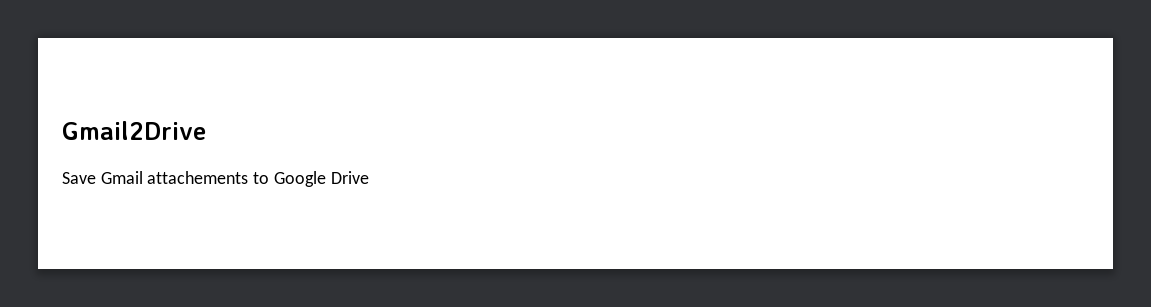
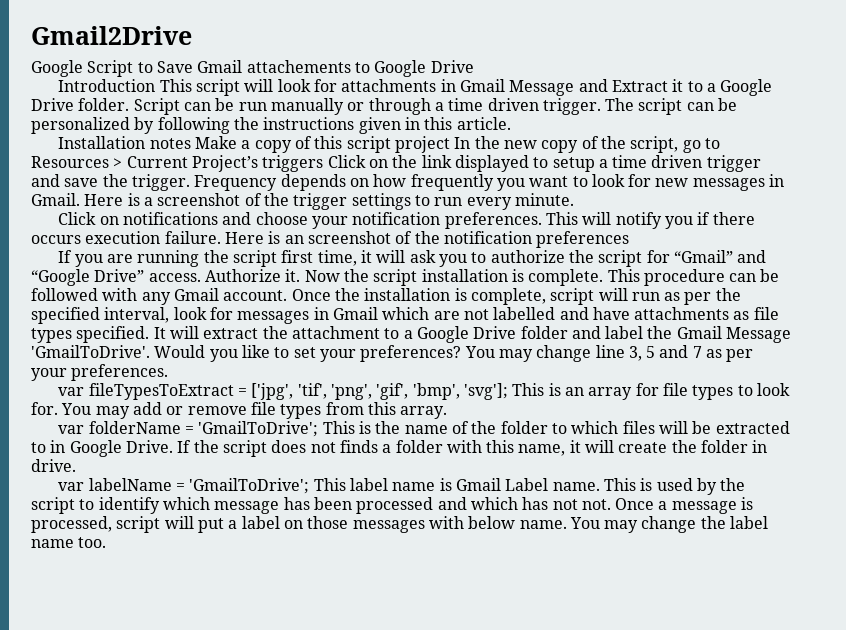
- Save Gmail attachements to Google Drive
+ Google Script to Save Gmail attachements to Google Drive
+ Introduction This script will look for attachments in Gmail Message and Extract it to a Google Drive folder. Script can be run manually or through a time driven trigger. The script can be personalized by following the instructions given in this article.
+ Installation notes Make a copy of this script project In the new copy of the script, go to Resources > Current Project’s triggers Click on the link displayed to setup a time driven trigger and save the trigger. Frequency depends on how frequently you want to look for new messages in Gmail. Here is a screenshot of the trigger settings to run every minute.
+ Click on notifications and choose your notification preferences. This will notify you if there occurs execution failure. Here is an screenshot of the notification preferences
+ If you are running the script first time, it will ask you to authorize the script for “Gmail” and “Google Drive” access. Authorize it. Now the script installation is complete. This procedure can be followed with any Gmail account. Once the installation is complete, script will run as per the specified interval, look for messages in Gmail which are not labelled and have attachments as file types specified. It will extract the attachment to a Google Drive folder and label the Gmail Message 'GmailToDrive'. Would you like to set your preferences? You may change line 3, 5 and 7 as per your preferences.
+ var fileTypesToExtract = ['jpg', 'tif', 'png', 'gif', 'bmp', 'svg']; This is an array for file types to look for. You may add or remove file types from this array.
+ var folderName = 'GmailToDrive'; This is the name of the folder to which files will be extracted to in Google Drive. If the script does not finds a folder with this name, it will create the folder in drive.
+ var labelName = 'GmailToDrive'; This label name is Gmail Label name. This is used by the script to identify which message has been processed and which has not not. Once a message is processed, script will put a label on those messages with below name. You may change the label name too.

